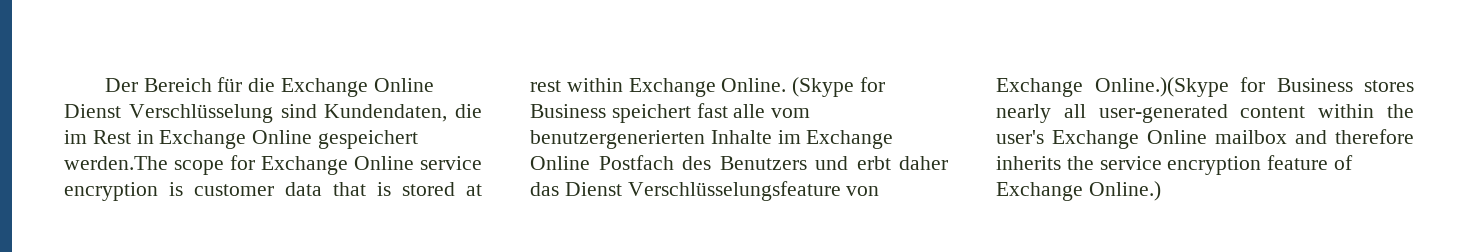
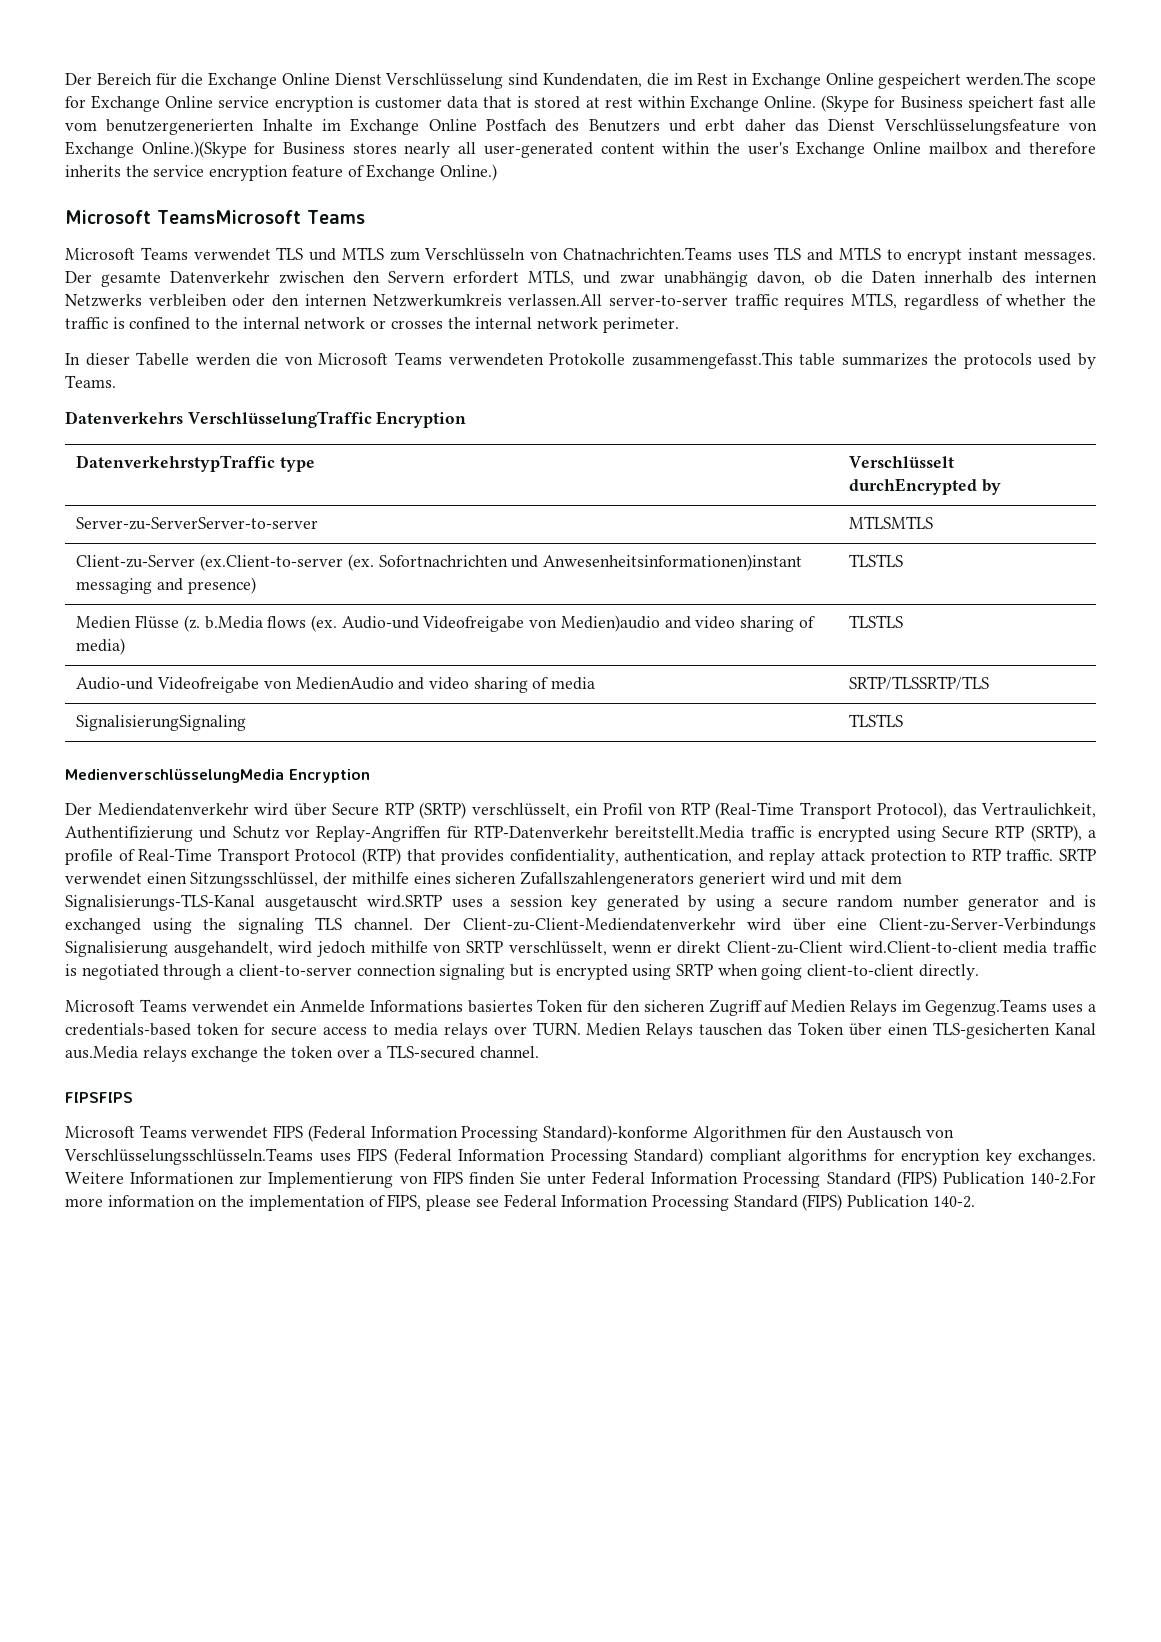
+ Microsoft TeamsMicrosoft Teams
+ Microsoft Teams verwendet TLS und MTLS zum Verschlüsseln von Chatnachrichten.Teams uses TLS and MTLS to encrypt instant messages. Der gesamte Datenverkehr zwischen den Servern erfordert MTLS, und zwar unabhängig davon, ob die Daten innerhalb des internen Netzwerks verbleiben oder den internen Netzwerkumkreis verlassen.All server-to-server traffic requires MTLS, regardless of whether the traffic is confined to the internal network or crosses the internal network perimeter.
+ In dieser Tabelle werden die von Microsoft Teams verwendeten Protokolle zusammengefasst.This table summarizes the protocols used by Teams.
+ Datenverkehrs VerschlüsselungTraffic Encryption
+ DatenverkehrstypTraffic type | Verschlüsselt durchEncrypted by
+ Server-zu-ServerServer-to-server | MTLSMTLS
+ Client-zu-Server (ex.Client-to-server (ex. Sofortnachrichten und Anwesenheitsinformationen)instant messaging and presence) | TLSTLS
+ Medien Flüsse (z. b.Media flows (ex. Audio-und Videofreigabe von Medien)audio and video sharing of media) | TLSTLS
+ Audio-und Videofreigabe von MedienAudio and video sharing of media | SRTP/TLSSRTP/TLS
+ SignalisierungSignaling | TLSTLS
+ MedienverschlüsselungMedia Encryption
+ Der Mediendatenverkehr wird über Secure RTP (SRTP) verschlüsselt, ein Profil von RTP (Real-Time Transport Protocol), das Vertraulichkeit, Authentifizierung und Schutz vor Replay-Angriffen für RTP-Datenverkehr bereitstellt.Media traffic is encrypted using Secure RTP (SRTP), a profile of Real-Time Transport Protocol (RTP) that provides confidentiality, authentication, and replay attack protection to RTP traffic. SRTP verwendet einen Sitzungsschlüssel, der mithilfe eines sicheren Zufallszahlengenerators generiert wird und mit dem Signalisierungs-TLS-Kanal ausgetauscht wird.SRTP uses a session key generated by using a secure random number generator and is exchanged using the signaling TLS channel. Der Client-zu-Client-Mediendatenverkehr wird über eine Client-zu-Server-Verbindungs Signalisierung ausgehandelt, wird jedoch mithilfe von SRTP verschlüsselt, wenn er direkt Client-zu-Client wird.Client-to-client media traffic is negotiated through a client-to-server connection signaling but is encrypted using SRTP when going client-to-client directly.
+ Microsoft Teams verwendet ein Anmelde Informations basiertes Token für den sicheren Zugriff auf Medien Relays im Gegenzug.Teams uses a credentials-based token for secure access to media relays over TURN. Medien Relays tauschen das Token über einen TLS-gesicherten Kanal aus.Media relays exchange the token over a TLS-secured channel.
+ FIPSFIPS
+ Microsoft Teams verwendet FIPS (Federal Information Processing Standard)-konforme Algorithmen für den Austausch von Verschlüsselungsschlüsseln.Teams uses FIPS (Federal Information Processing Standard) compliant algorithms for encryption key exchanges. Weitere Informationen zur Implementierung von FIPS finden Sie unter Federal Information Processing Standard (FIPS) Publication 140-2.For more information on the implementation of FIPS, please see Federal Information Processing Standard (FIPS) Publication 140-2.

